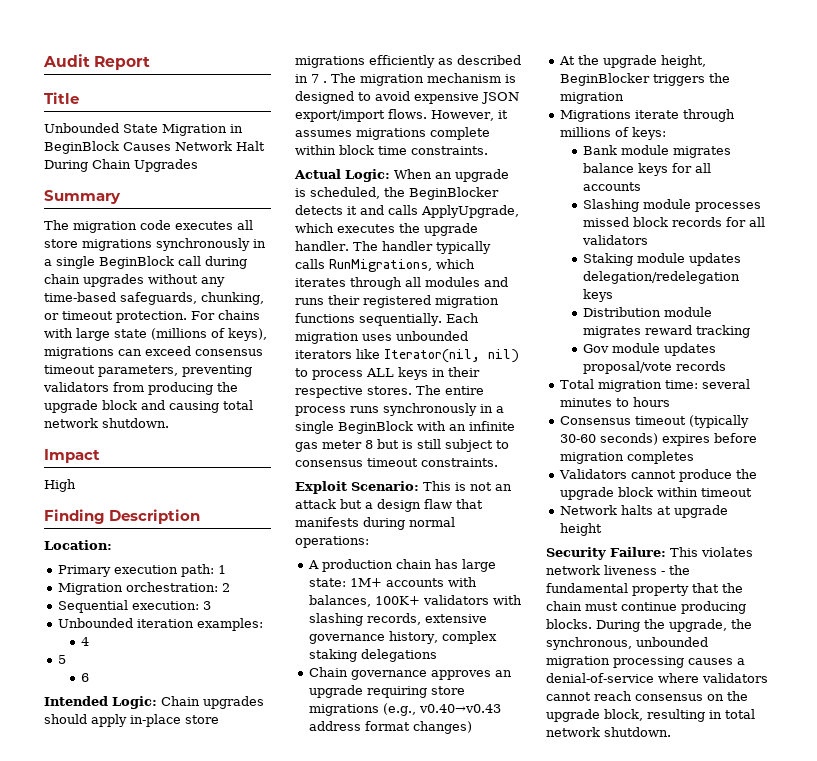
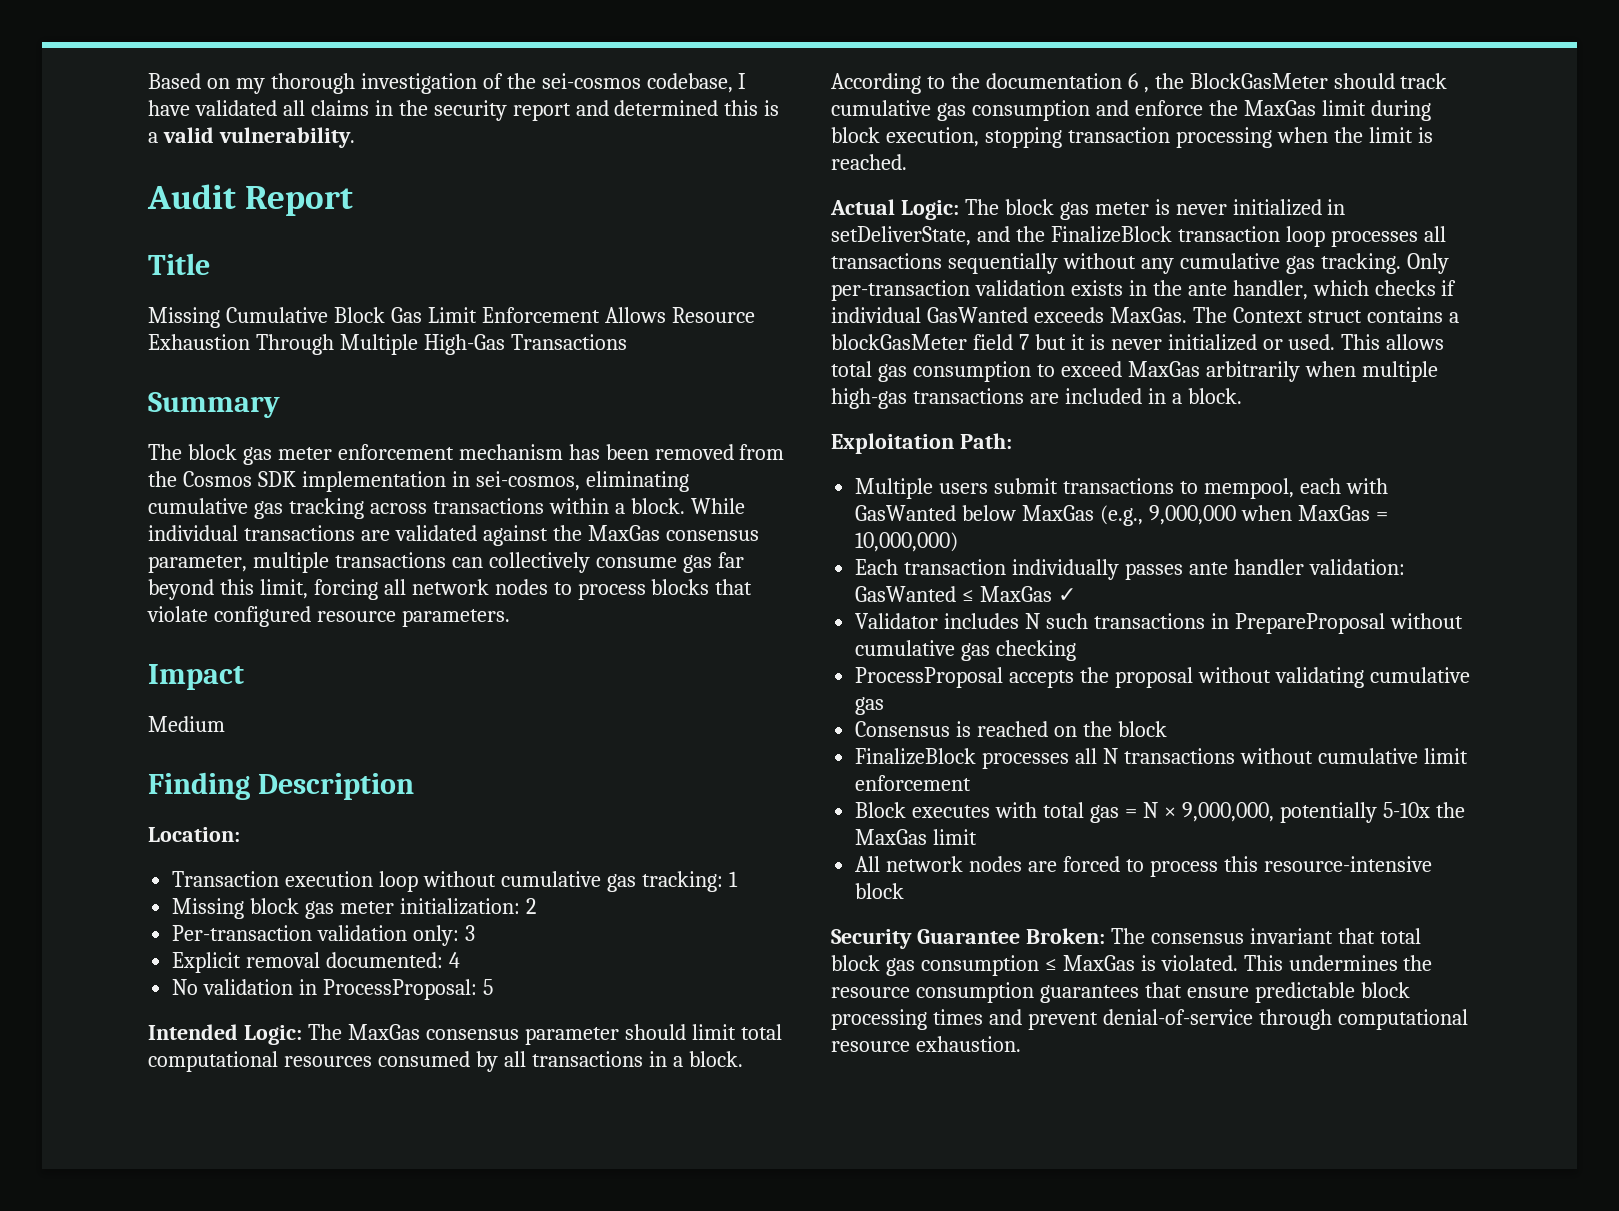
+ Based on my thorough investigation of the sei-cosmos codebase, I have validated all claims in the security report and determined this is a valid vulnerability.
  Audit Report
  Title
- Unbounded State Migration in BeginBlock Causes Network Halt During Chain Upgrades
+ Missing Cumulative Block Gas Limit Enforcement Allows Resource Exhaustion Through Multiple High-Gas Transactions
  Summary
- The migration code executes all store migrations synchronously in a single BeginBlock call during chain upgrades without any time-based safeguards, chunking, or timeout protection. For chains with large state (millions of keys), migrations can exceed consensus timeout parameters, preventing validators from producing the upgrade block and causing total network shutdown.
+ The block gas meter enforcement mechanism has been removed from the Cosmos SDK implementation in sei-cosmos, eliminating cumulative gas tracking across transactions within a block. While individual transactions are validated against the MaxGas consensus parameter, multiple transactions can collectively consume gas far beyond this limit, forcing all network nodes to process blocks that violate configured resource parameters.
- High
+ Medium
- Primary execution path: 1
- Migration orchestration: 2
- Sequential execution: 3
- Unbounded iteration examples:
- 4
- 5
+ Transaction execution loop without cumulative gas tracking: 1
+ Missing block gas meter initialization: 2
+ Per-transaction validation only: 3
+ Explicit removal documented: 4
+ No validation in ProcessProposal: 5
- 6
- Intended Logic: Chain upgrades should apply in-place store migrations efficiently as described in 7 . The migration mechanism is designed to avoid expensive JSON export/import flows. However, it assumes migrations complete within block time constraints.
- Actual Logic: When an upgrade is scheduled, the BeginBlocker detects it and calls ApplyUpgrade, which executes the upgrade handler. The handler typically calls RunMigrations, which iterates through all modules and runs their registered migration functions sequentially. Each migration uses unbounded iterators like Iterator(nil, nil) to process ALL keys in their respective stores. The entire process runs synchronously in a single BeginBlock with an infinite gas meter 8 but is still subject to consensus timeout constraints.
- Exploit Scenario: This is not an attack but a design flaw that manifests during normal operations:
- A production chain has large state: 1M+ accounts with balances, 100K+ validators with slashing records, extensive governance history, complex staking delegations
- Chain governance approves an upgrade requiring store migrations (e.g., v0.40→v0.43 address format changes)
- At the upgrade height, BeginBlocker triggers the migration
- Migrations iterate through millions of keys:
- Bank module migrates balance keys for all accounts
- Slashing module processes missed block records for all validators
- Staking module updates delegation/redelegation keys
- Distribution module migrates reward tracking
- Gov module updates proposal/vote records
- Total migration time: several minutes to hours
- Consensus timeout (typically 30-60 seconds) expires before migration completes
- Validators cannot produce the upgrade block within timeout
- Network halts at upgrade height
- Security Failure: This violates network liveness - the fundamental property that the chain must continue producing blocks. During the upgrade, the synchronous, unbounded migration processing causes a denial-of-service where validators cannot reach consensus on the upgrade block, resulting in total network shutdown.
+ Intended Logic: The MaxGas consensus parameter should limit total computational resources consumed by all transactions in a block. According to the documentation 6 , the BlockGasMeter should track cumulative gas consumption and enforce the MaxGas limit during block execution, stopping transaction processing when the limit is reached.
+ Actual Logic: The block gas meter is never initialized in setDeliverState, and the FinalizeBlock transaction loop processes all transactions sequentially without any cumulative gas tracking. Only per-transaction validation exists in the ante handler, which checks if individual GasWanted exceeds MaxGas. The Context struct contains a blockGasMeter field 7 but it is never initialized or used. This allows total gas consumption to exceed MaxGas arbitrarily when multiple high-gas transactions are included in a block.
+ Exploitation Path:
+ Multiple users submit transactions to mempool, each with GasWanted below MaxGas (e.g., 9,000,000 when MaxGas = 10,000,000)
+ Each transaction individually passes ante handler validation: GasWanted ≤ MaxGas ✓
+ Validator includes N such transactions in PrepareProposal without cumulative gas checking
+ ProcessProposal accepts the proposal without validating cumulative gas
+ Consensus is reached on the block
+ FinalizeBlock processes all N transactions without cumulative limit enforcement
+ Block executes with total gas = N × 9,000,000, potentially 5-10x the MaxGas limit
+ All network nodes are forced to process this resource-intensive block
+ Security Guarantee Broken: The consensus invariant that total block gas consumption ≤ MaxGas is violated. This undermines the resource consumption guarantees that ensure predictable block processing times and prevent denial-of-service through computational resource exhaustion.

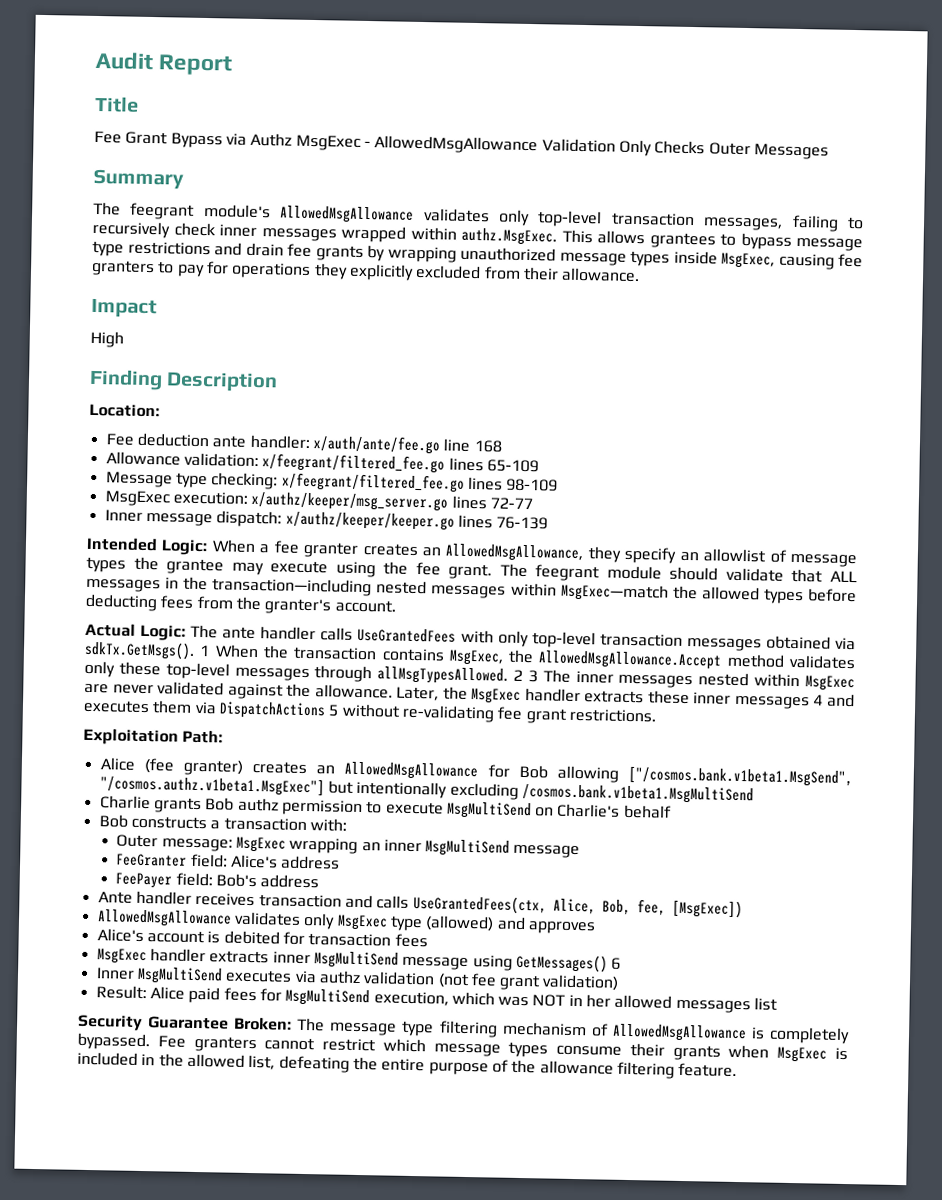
- Based on my thorough investigation of the sei-cosmos codebase, I have validated all claims in the security report and determined this is a valid vulnerability.
  Audit Report
  Title
- Missing Cumulative Block Gas Limit Enforcement Allows Resource Exhaustion Through Multiple High-Gas Transactions
+ Fee Grant Bypass via Authz MsgExec - AllowedMsgAllowance Validation Only Checks Outer Messages
  Summary
- The block gas meter enforcement mechanism has been removed from the Cosmos SDK implementation in sei-cosmos, eliminating cumulative gas tracking across transactions within a block. While individual transactions are validated against the MaxGas consensus parameter, multiple transactions can collectively consume gas far beyond this limit, forcing all network nodes to process blocks that violate configured resource parameters.
+ The feegrant module's AllowedMsgAllowance validates only top-level transaction messages, failing to recursively check inner messages wrapped within authz.MsgExec. This allows grantees to bypass message type restrictions and drain fee grants by wrapping unauthorized message types inside MsgExec, causing fee granters to pay for operations they explicitly excluded from their allowance.
- Medium
+ High
- Transaction execution loop without cumulative gas tracking: 1
- Missing block gas meter initialization: 2
- Per-transaction validation only: 3
- Explicit removal documented: 4
- No validation in ProcessProposal: 5
- Intended Logic: The MaxGas consensus parameter should limit total computational resources consumed by all transactions in a block. According to the documentation 6 , the BlockGasMeter should track cumulative gas consumption and enforce the MaxGas limit during block execution, stopping transaction processing when the limit is reached.
- Actual Logic: The block gas meter is never initialized in setDeliverState, and the FinalizeBlock transaction loop processes all transactions sequentially without any cumulative gas tracking. Only per-transaction validation exists in the ante handler, which checks if individual GasWanted exceeds MaxGas. The Context struct contains a blockGasMeter field 7 but it is never initialized or used. This allows total gas consumption to exceed MaxGas arbitrarily when multiple high-gas transactions are included in a block.
+ Fee deduction ante handler: x/auth/ante/fee.go line 168
+ Allowance validation: x/feegrant/filtered_fee.go lines 65-109
+ Message type checking: x/feegrant/filtered_fee.go lines 98-109
+ MsgExec execution: x/authz/keeper/msg_server.go lines 72-77
+ Inner message dispatch: x/authz/keeper/keeper.go lines 76-139
+ Intended Logic: When a fee granter creates an AllowedMsgAllowance, they specify an allowlist of message types the grantee may execute using the fee grant. The feegrant module should validate that ALL messages in the transaction—including nested messages within MsgExec—match the allowed types before deducting fees from the granter's account.
+ Actual Logic: The ante handler calls UseGrantedFees with only top-level transaction messages obtained via sdkTx.GetMsgs(). 1 When the transaction contains MsgExec, the AllowedMsgAllowance.Accept method validates only these top-level messages through allMsgTypesAllowed. 2 3 The inner messages nested within MsgExec are never validated against the allowance. Later, the MsgExec handler extracts these inner messages 4 and executes them via DispatchActions 5 without re-validating fee grant restrictions.
  Exploitation Path:
- Multiple users submit transactions to mempool, each with GasWanted below MaxGas (e.g., 9,000,000 when MaxGas = 10,000,000)
- Each transaction individually passes ante handler validation: GasWanted ≤ MaxGas ✓
- Validator includes N such transactions in PrepareProposal without cumulative gas checking
- ProcessProposal accepts the proposal without validating cumulative gas
- Consensus is reached on the block
- FinalizeBlock processes all N transactions without cumulative limit enforcement
- Block executes with total gas = N × 9,000,000, potentially 5-10x the MaxGas limit
- All network nodes are forced to process this resource-intensive block
- Security Guarantee Broken: The consensus invariant that total block gas consumption ≤ MaxGas is violated. This undermines the resource consumption guarantees that ensure predictable block processing times and prevent denial-of-service through computational resource exhaustion.
+ Alice (fee granter) creates an AllowedMsgAllowance for Bob allowing ["/cosmos.bank.v1beta1.MsgSend", "/cosmos.authz.v1beta1.MsgExec"] but intentionally excluding /cosmos.bank.v1beta1.MsgMultiSend
+ Charlie grants Bob authz permission to execute MsgMultiSend on Charlie's behalf
+ Bob constructs a transaction with:
+ Outer message: MsgExec wrapping an inner MsgMultiSend message
+ FeeGranter field: Alice's address
+ FeePayer field: Bob's address
+ Ante handler receives transaction and calls UseGrantedFees(ctx, Alice, Bob, fee, [MsgExec])
+ AllowedMsgAllowance validates only MsgExec type (allowed) and approves
+ Alice's account is debited for transaction fees
+ MsgExec handler extracts inner MsgMultiSend message using GetMessages() 6
+ Inner MsgMultiSend executes via authz validation (not fee grant validation)
+ Result: Alice paid fees for MsgMultiSend execution, which was NOT in her allowed messages list
+ Security Guarantee Broken: The message type filtering mechanism of AllowedMsgAllowance is completely bypassed. Fee granters cannot restrict which message types consume their grants when MsgExec is included in the allowed list, defeating the entire purpose of the allowance filtering feature.

